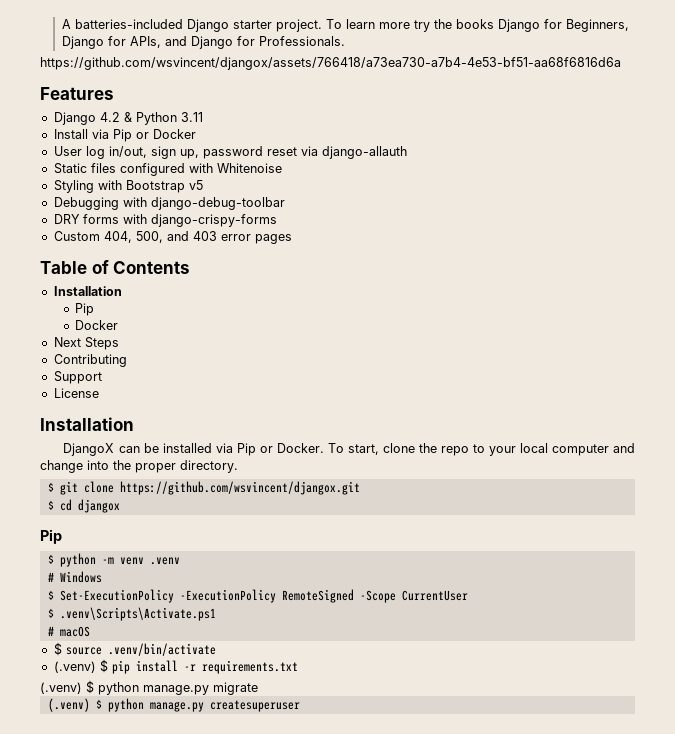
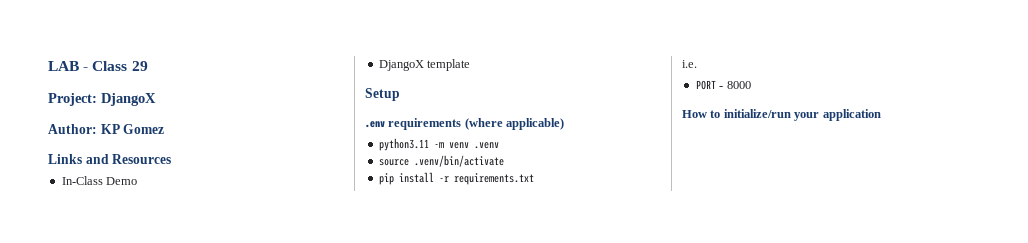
- A batteries-included Django starter project. To learn more try the books Django for Beginners, Django for APIs, and Django for Professionals.
- https://github.com/wsvincent/djangox/assets/766418/a73ea730-a7b4-4e53-bf51-aa68f6816d6a
- Features
- Django 4.2 & Python 3.11
- Install via Pip or Docker
- User log in/out, sign up, password reset via django-allauth
- Static files configured with Whitenoise
- Styling with Bootstrap v5
- Debugging with django-debug-toolbar
- DRY forms with django-crispy-forms
- Custom 404, 500, and 403 error pages
- Table of Contents
- Installation
- Pip
- Docker
- Next Steps
- Contributing
- Support
- License
- Installation
- DjangoX can be installed via Pip or Docker. To start, clone the repo to your local computer and change into the proper directory.
- $ git clone https://github.com/wsvincent/djangox.git
- $ cd djangox
- Pip
- $ python -m venv .venv
- # Windows
- $ Set-ExecutionPolicy -ExecutionPolicy RemoteSigned -Scope CurrentUser
- $ .venv\Scripts\Activate.ps1
- # macOS
- $ source .venv/bin/activate
+ LAB - Class 29
+ Project: DjangoX
+ Author: KP Gomez
+ Links and Resources
+ In-Class Demo
+ DjangoX template
+ Setup
+ .env requirements (where applicable)
+ python3.11 -m venv .venv
+ source .venv/bin/activate
- (.venv) $ pip install -r requirements.txt
+ pip install -r requirements.txt
- (.venv) $ python manage.py migrate
- (.venv) $ python manage.py createsuperuser
+ i.e.
+ PORT - 8000
+ How to initialize/run your application

